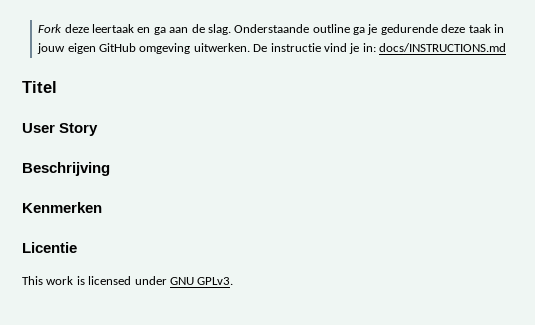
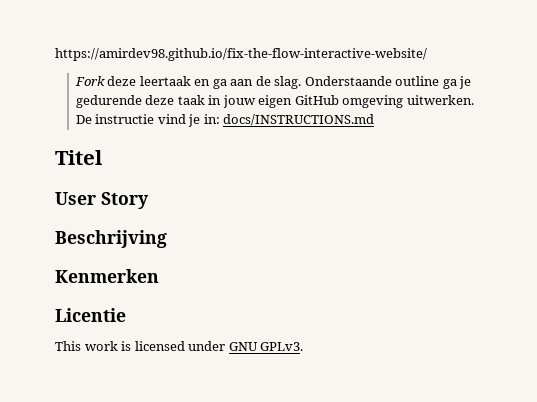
+ https://amirdev98.github.io/fix-the-flow-interactive-website/

